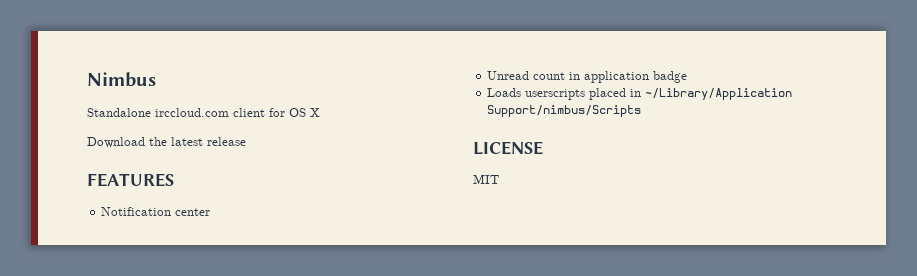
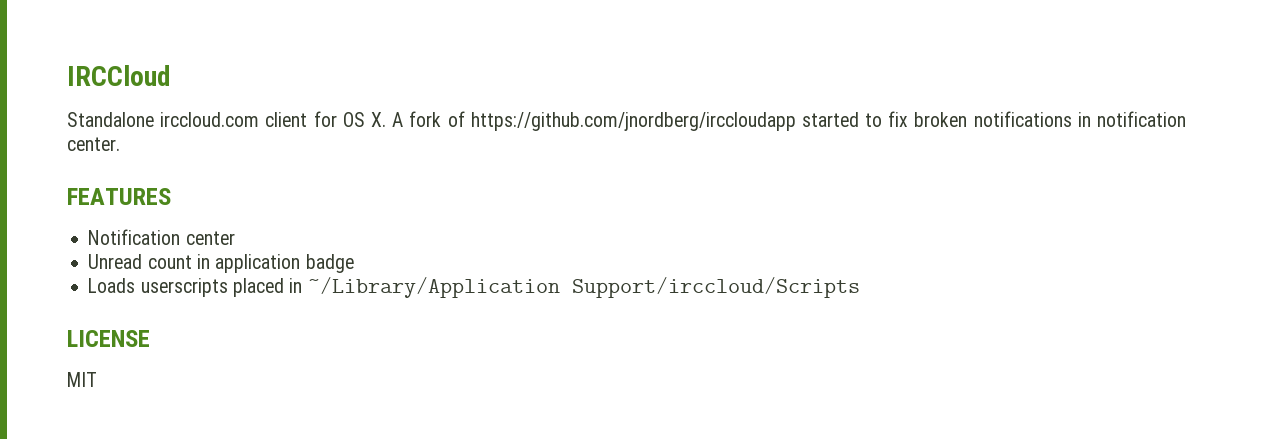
- Nimbus
+ IRCCloud
- Standalone irccloud.com client for OS X
- Download the latest release
+ Standalone irccloud.com client for OS X. A fork of https://github.com/jnordberg/irccloudapp started to fix broken notifications in notification center.
- Loads userscripts placed in ~/Library/Application Support/nimbus/Scripts
+ Loads userscripts placed in ~/Library/Application Support/irccloud/Scripts

